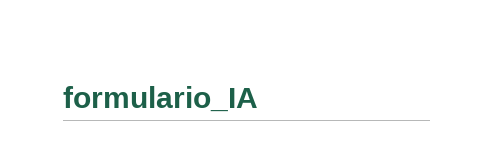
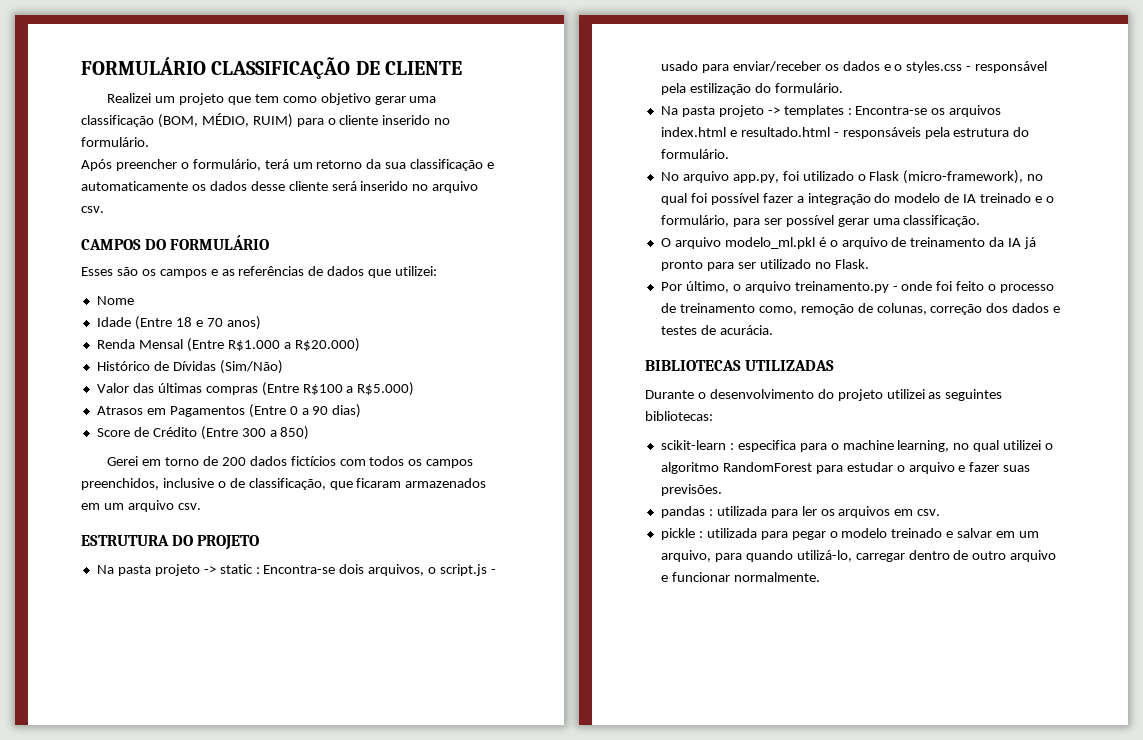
- formulario_IA
+ FORMULÁRIO CLASSIFICAÇÃO DE CLIENTE
+ Realizei um projeto que tem como objetivo gerar uma classificação (BOM, MÉDIO, RUIM) para o cliente inserido no formulário.
+ Após preencher o formulário, terá um retorno da sua classificação e automaticamente os dados desse cliente será inserido no arquivo csv.
+ CAMPOS DO FORMULÁRIO
+ Esses são os campos e as referências de dados que utilizei:
+ Nome
+ Idade (Entre 18 e 70 anos)
+ Renda Mensal (Entre R$1.000 a R$20.000)
+ Histórico de Dívidas (Sim/Não)
+ Valor das últimas compras (Entre R$100 a R$5.000)
+ Atrasos em Pagamentos (Entre 0 a 90 dias)
+ Score de Crédito (Entre 300 a 850)
+ Gerei em torno de 200 dados fictícios com todos os campos preenchidos, inclusive o de classificação, que ficaram armazenados em um arquivo csv.
+ ESTRUTURA DO PROJETO
+ Na pasta projeto -> static : Encontra-se dois arquivos, o script.js - usado para enviar/receber os dados e o styles.css - responsável pela estilização do formulário.
+ Na pasta projeto -> templates : Encontra-se os arquivos index.html e resultado.html - responsáveis pela estrutura do formulário.
+ No arquivo app.py, foi utilizado o Flask (micro-framework), no qual foi possível fazer a integração do modelo de IA treinado e o formulário, para ser possível gerar uma classificação.
+ O arquivo modelo_ml.pkl é o arquivo de treinamento da IA já pronto para ser utilizado no Flask.
+ Por último, o arquivo treinamento.py - onde foi feito o processo de treinamento como, remoção de colunas, correção dos dados e testes de acurácia.
+ BIBLIOTECAS UTILIZADAS
+ Durante o desenvolvimento do projeto utilizei as seguintes bibliotecas:
+ scikit-learn : especifica para o machine learning, no qual utilizei o algoritmo RandomForest para estudar o arquivo e fazer suas previsões.
+ pandas : utilizada para ler os arquivos em csv.
+ pickle : utilizada para pegar o modelo treinado e salvar em um arquivo, para quando utilizá-lo, carregar dentro de outro arquivo e funcionar normalmente.

